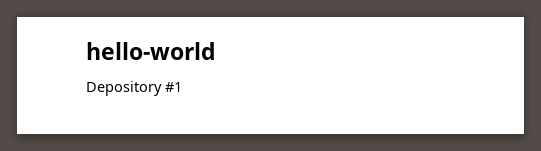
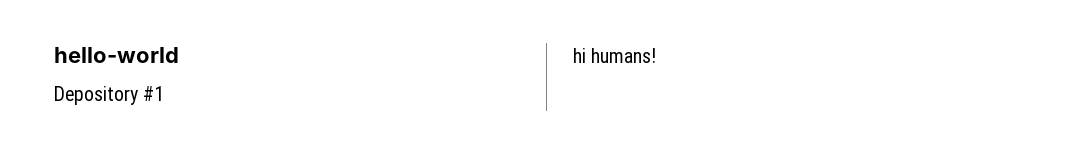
+ hi humans!

